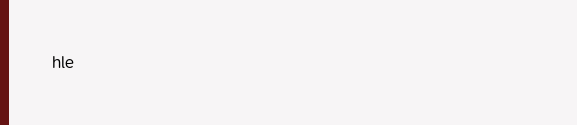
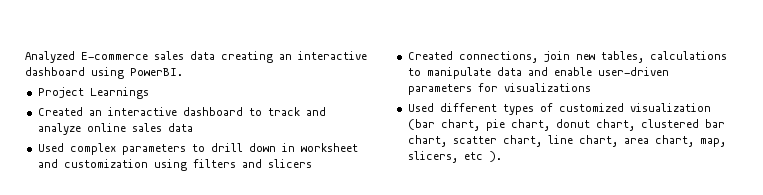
- hle
+ Analyzed E-commerce sales data creating an interactive dashboard using PowerBI.
+ Project Learnings
+ Created an interactive dashboard to track and analyze online sales data
+ Used complex parameters to drill down in worksheet and customization using filters and slicers
+ Created connections, join new tables, calculations to manipulate data and enable user-driven parameters for visualizations
+ Used different types of customized visualization (bar chart, pie chart, donut chart, clustered bar chart, scatter chart, line chart, area chart, map, slicers, etc ).

